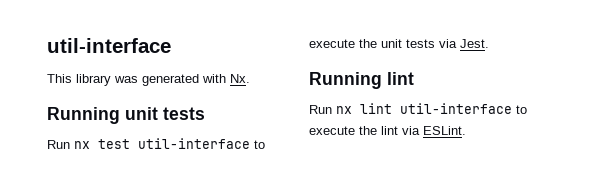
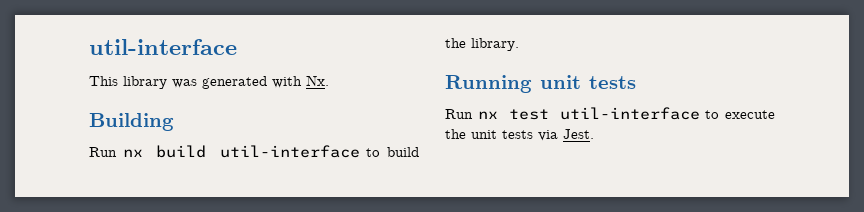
+ Building
+ Run nx build util-interface to build the library.
- Running lint
- Run nx lint util-interface to execute the lint via ESLint.

